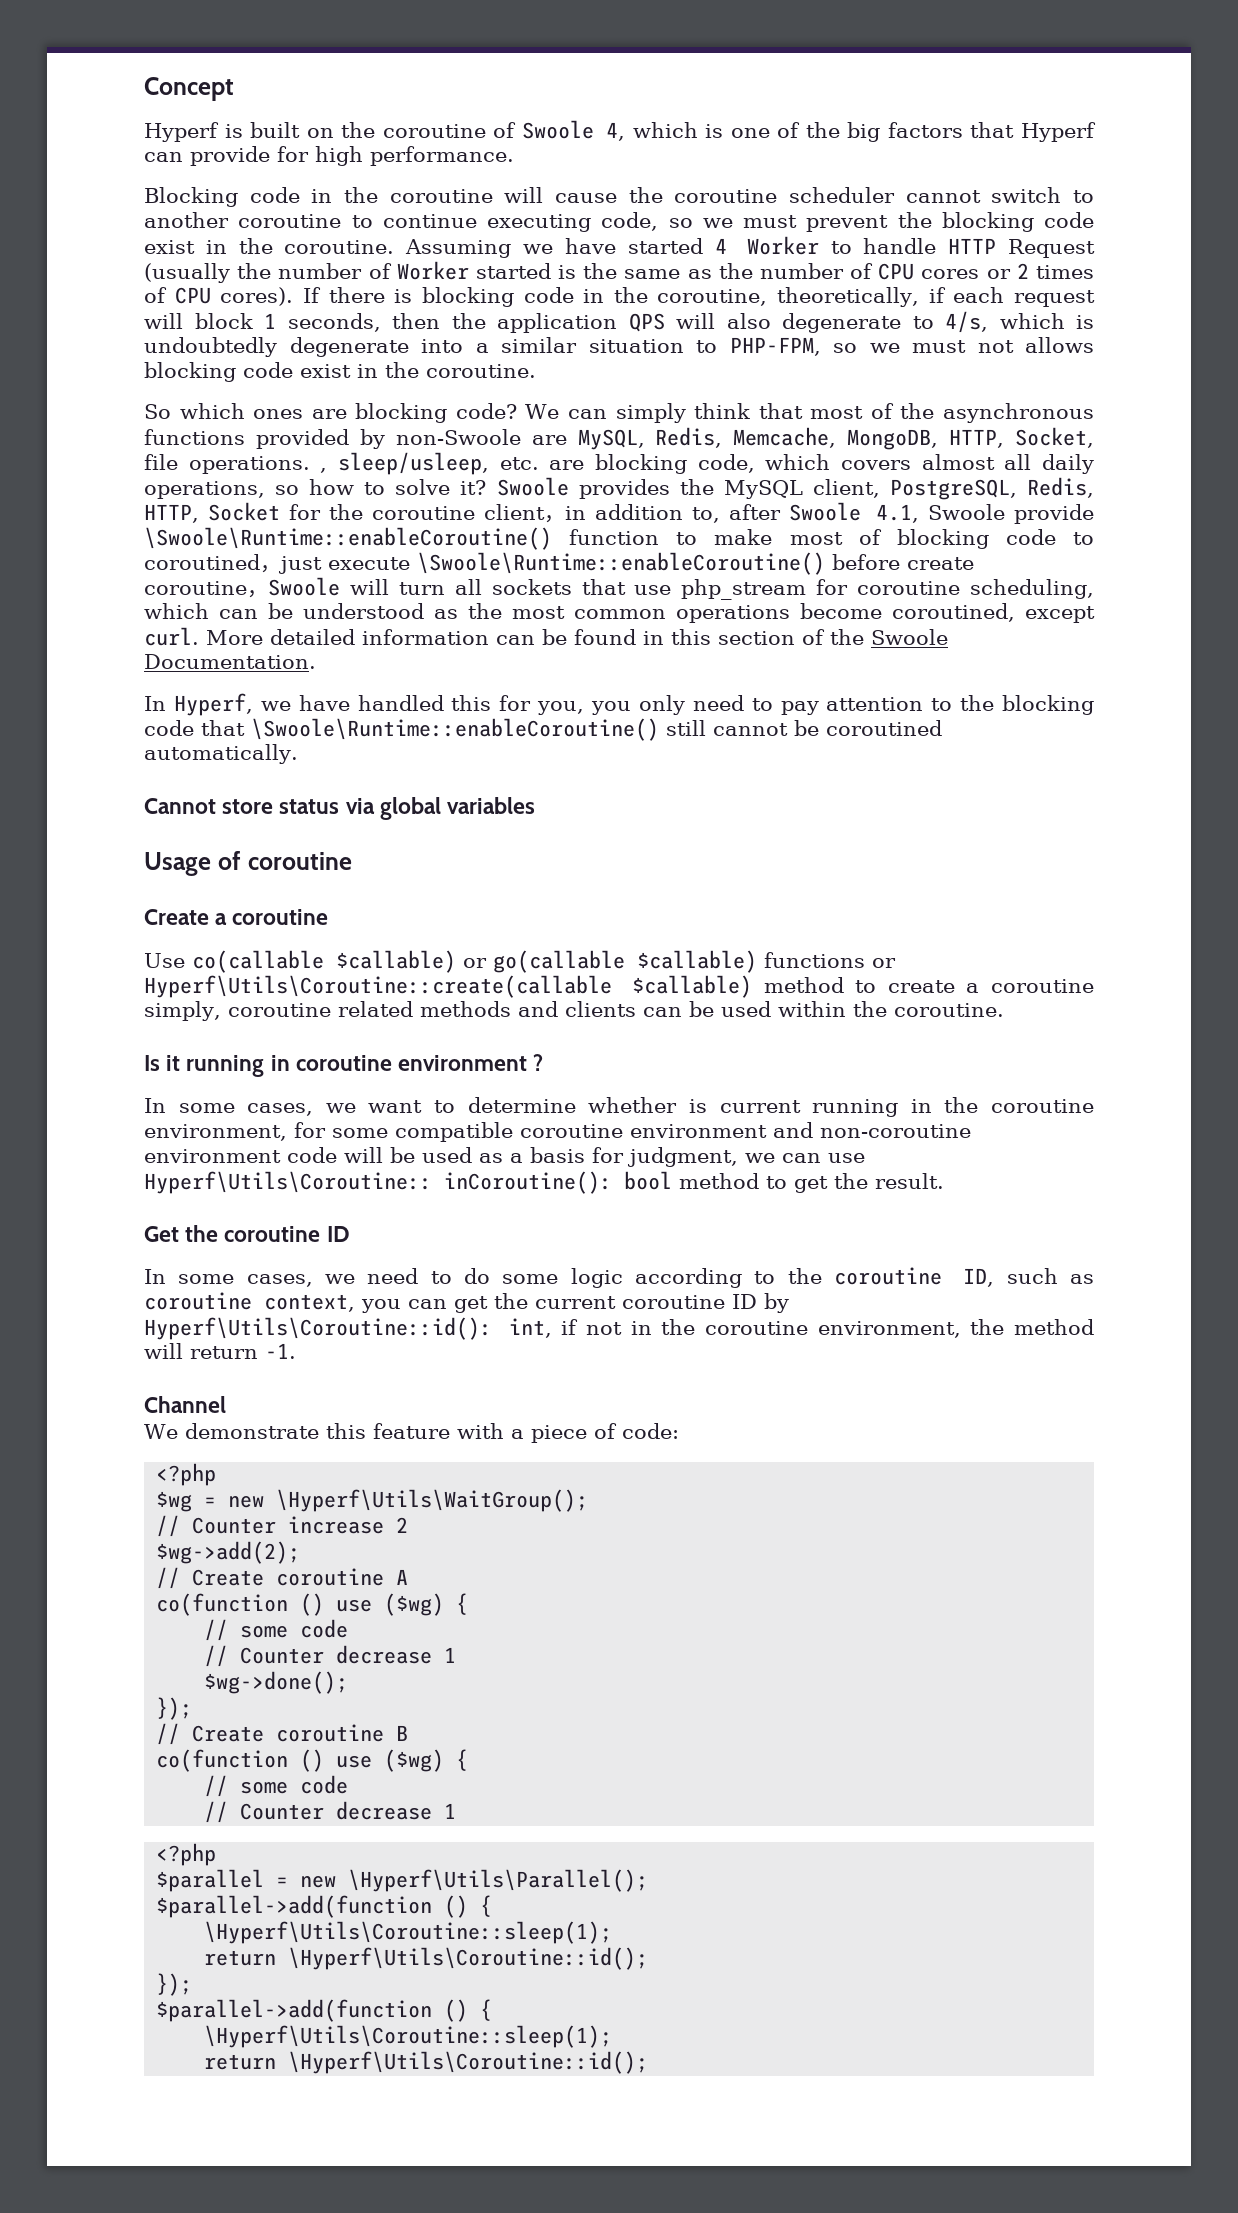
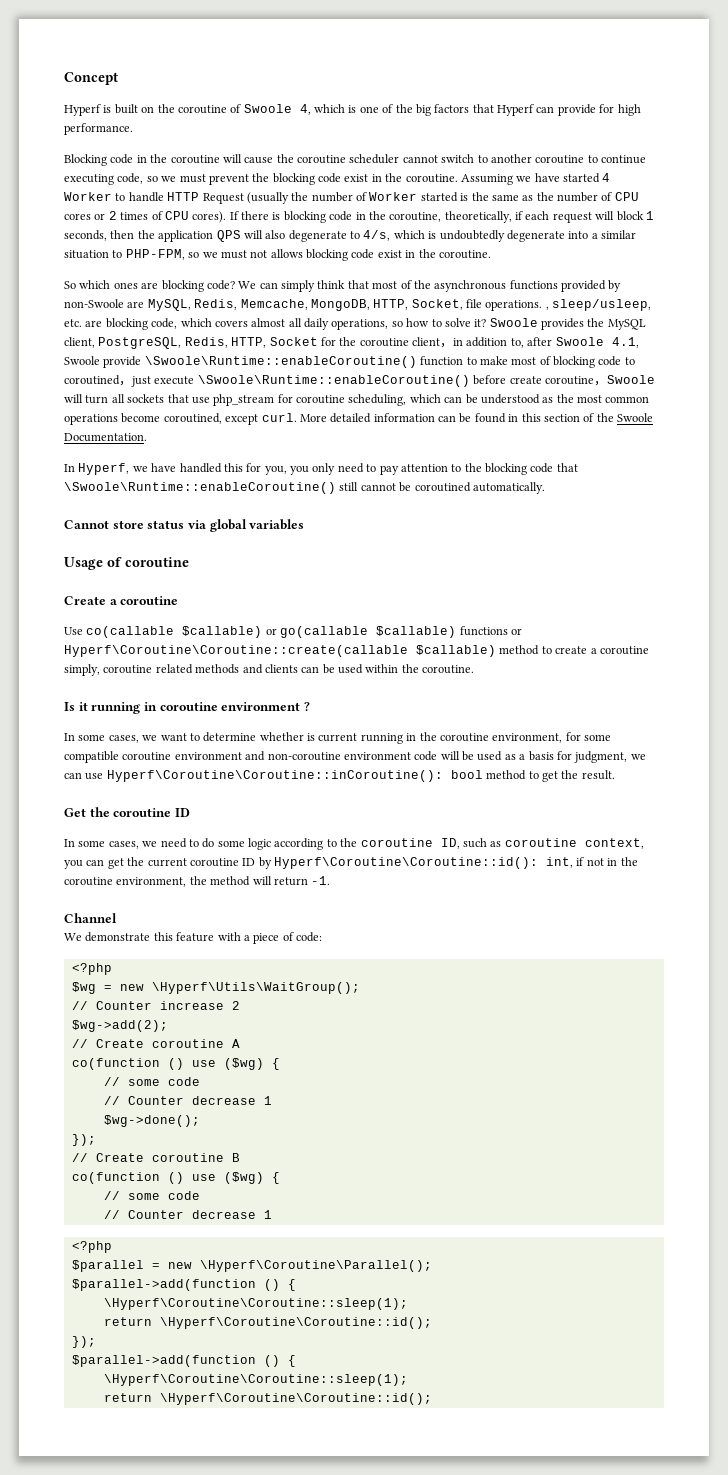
- Use co(callable $callable) or go(callable $callable) functions or Hyperf\Utils\Coroutine::create(callable $callable) method to create a coroutine simply, coroutine related methods and clients can be used within the coroutine.
+ Use co(callable $callable) or go(callable $callable) functions or Hyperf\Coroutine\Coroutine::create(callable $callable) method to create a coroutine simply, coroutine related methods and clients can be used within the coroutine.
- In some cases, we want to determine whether is current running in the coroutine environment, for some compatible coroutine environment and non-coroutine environment code will be used as a basis for judgment, we can use Hyperf\Utils\Coroutine:: inCoroutine(): bool method to get the result.
+ In some cases, we want to determine whether is current running in the coroutine environment, for some compatible coroutine environment and non-coroutine environment code will be used as a basis for judgment, we can use Hyperf\Coroutine\Coroutine::inCoroutine(): bool method to get the result.
- In some cases, we need to do some logic according to the coroutine ID, such as coroutine context, you can get the current coroutine ID by Hyperf\Utils\Coroutine::id(): int, if not in the coroutine environment, the method will return -1.
+ In some cases, we need to do some logic according to the coroutine ID, such as coroutine context, you can get the current coroutine ID by Hyperf\Coroutine\Coroutine::id(): int, if not in the coroutine environment, the method will return -1.
- $parallel = new \Hyperf\Utils\Parallel();
+ $parallel = new \Hyperf\Coroutine\Parallel();
  $parallel->add(function () {
- \Hyperf\Utils\Coroutine::sleep(1);
- return \Hyperf\Utils\Coroutine::id();
+ \Hyperf\Coroutine\Coroutine::sleep(1);
+ return \Hyperf\Coroutine\Coroutine::id();
  });
  $parallel->add(function () {
- \Hyperf\Utils\Coroutine::sleep(1);
- return \Hyperf\Utils\Coroutine::id();
+ \Hyperf\Coroutine\Coroutine::sleep(1);
+ return \Hyperf\Coroutine\Coroutine::id();

